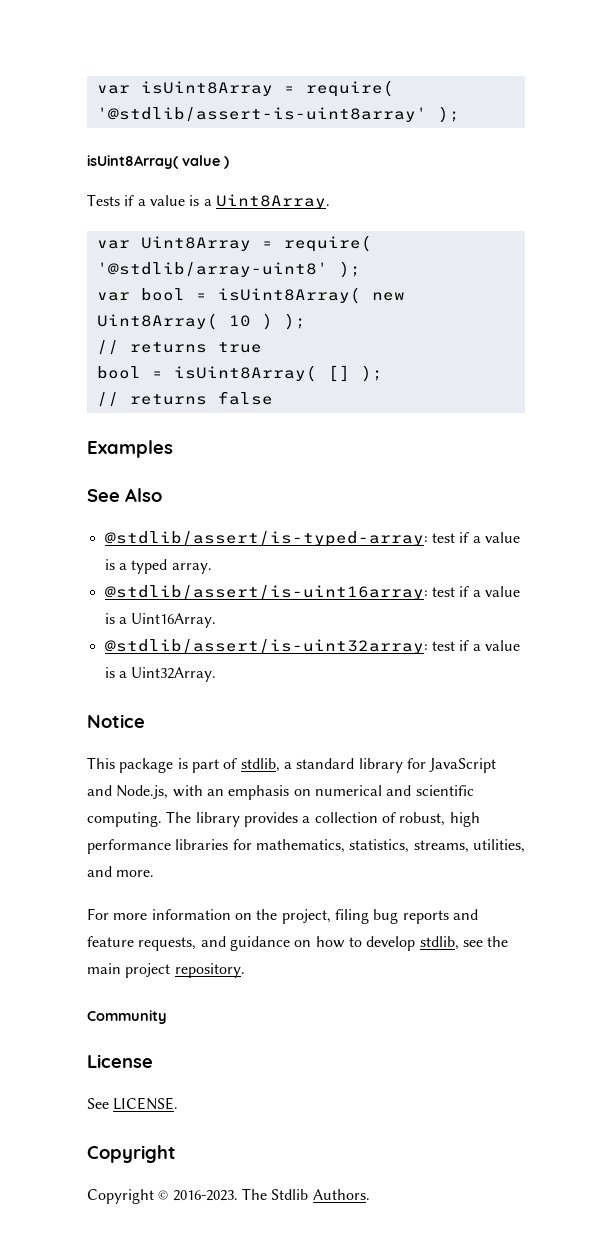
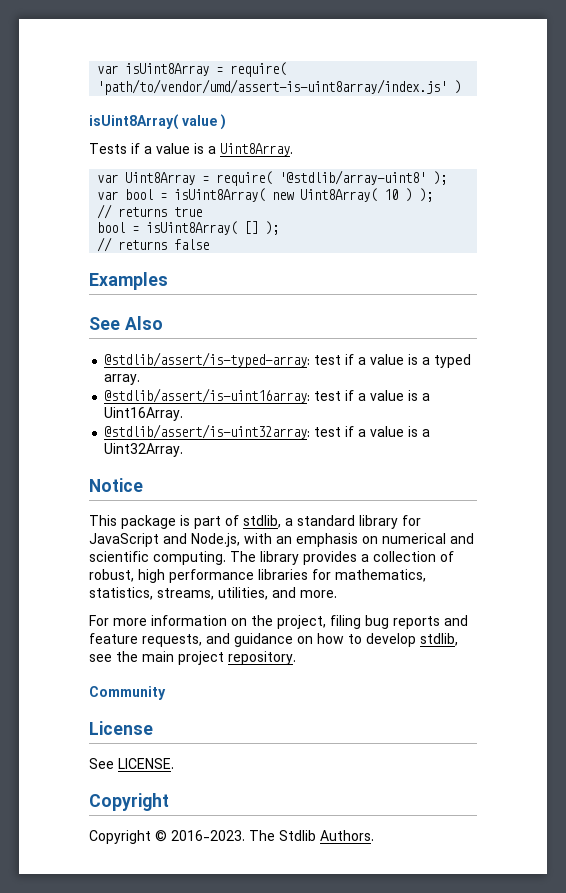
- var isUint8Array = require( '@stdlib/assert-is-uint8array' );
+ var isUint8Array = require( 'path/to/vendor/umd/assert-is-uint8array/index.js' )

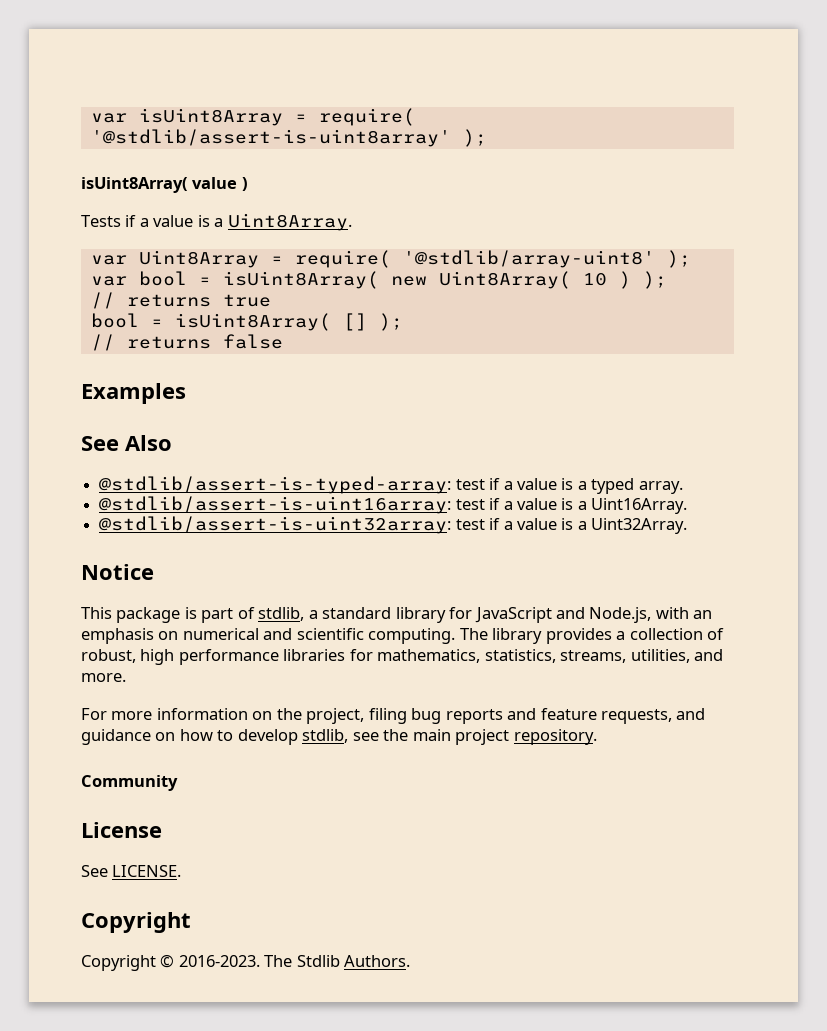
- var isUint8Array = require( 'path/to/vendor/umd/assert-is-uint8array/index.js' )
+ var isUint8Array = require( '@stdlib/assert-is-uint8array' );
- @stdlib/assert/is-typed-array: test if a value is a typed array.
+ @stdlib/assert-is-typed-array: test if a value is a typed array.
- @stdlib/assert/is-uint16array: test if a value is a Uint16Array.
+ @stdlib/assert-is-uint16array: test if a value is a Uint16Array.
- @stdlib/assert/is-uint32array: test if a value is a Uint32Array.
+ @stdlib/assert-is-uint32array: test if a value is a Uint32Array.

